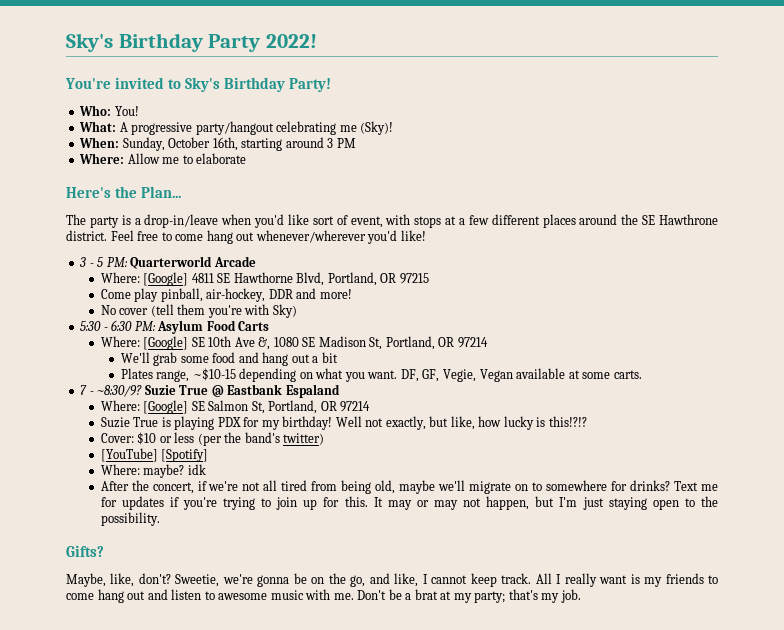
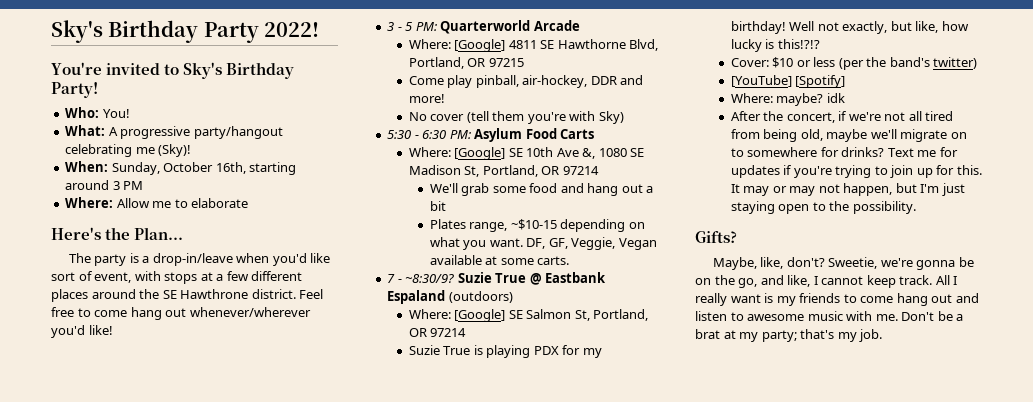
- DF, GF, Vegie, Vegan available at some carts.
+ DF, GF, Veggie, Vegan available at some carts.
- Suzie True @ Eastbank Espaland
+ Suzie True @ Eastbank Espaland (outdoors)

